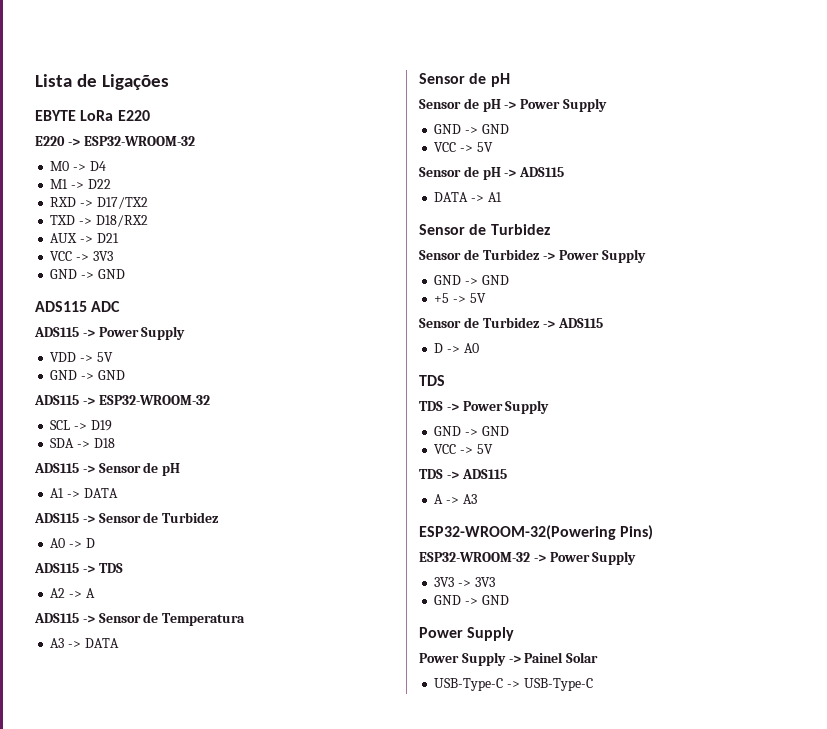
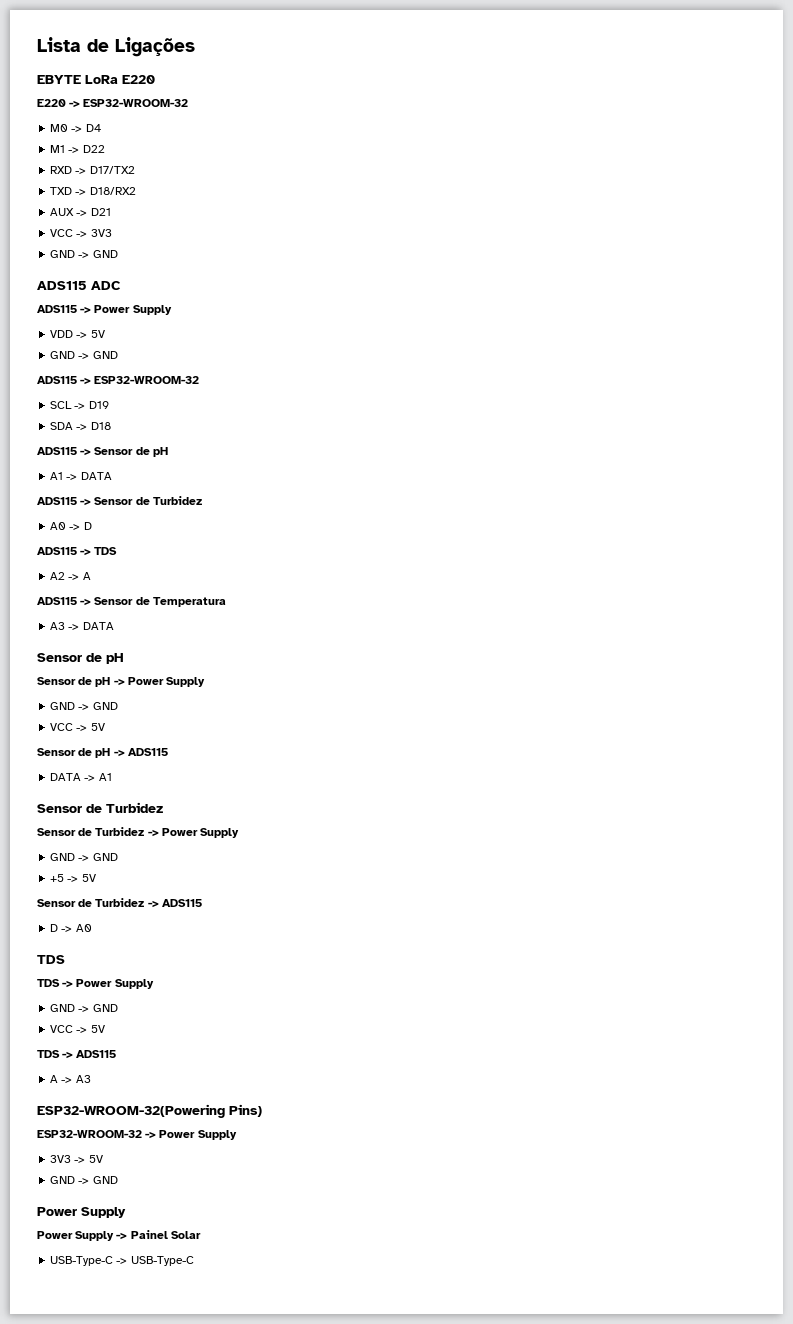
- 3V3 -> 3V3
+ 3V3 -> 5V

